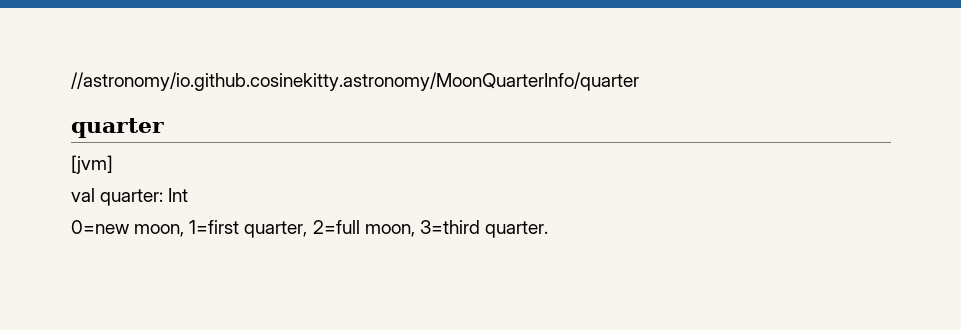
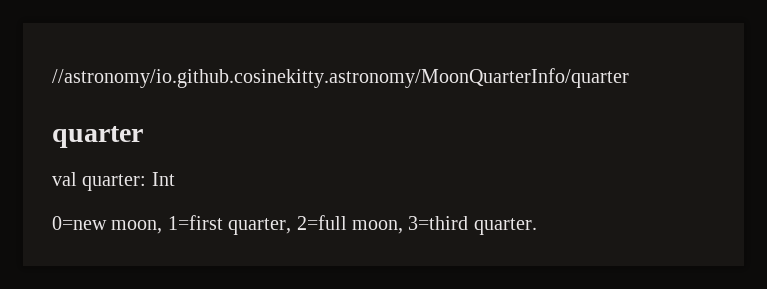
- [jvm]

